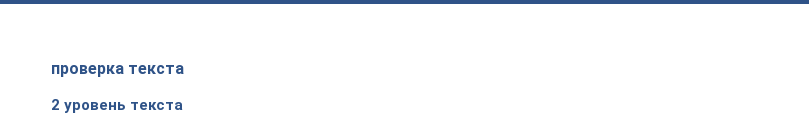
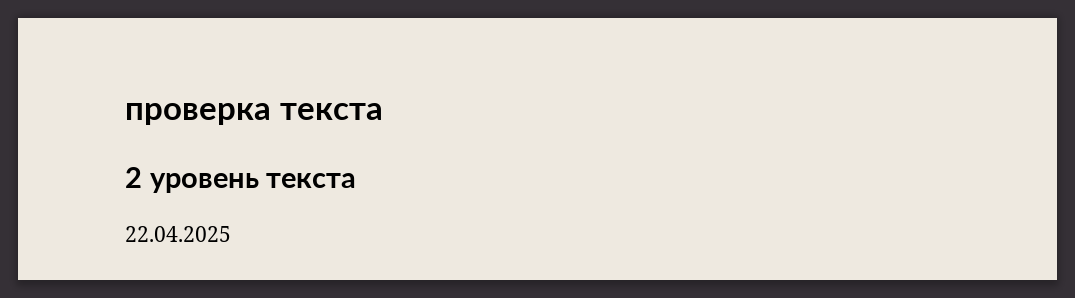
+ 22.04.2025

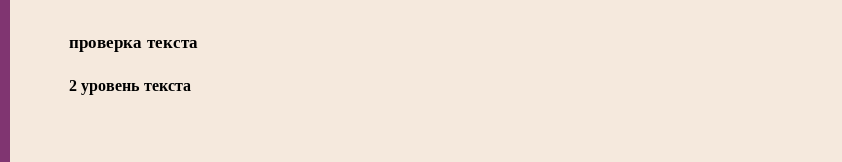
- 22.04.2025

